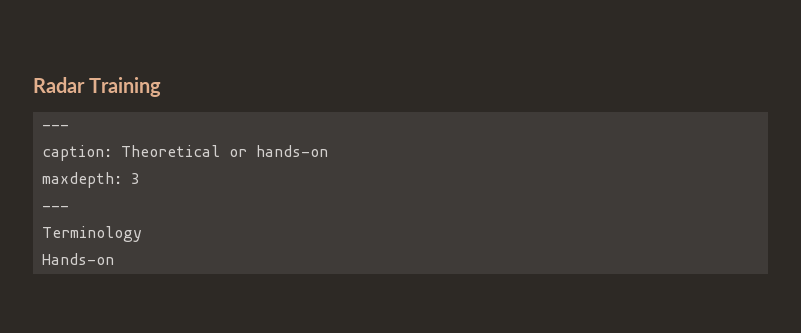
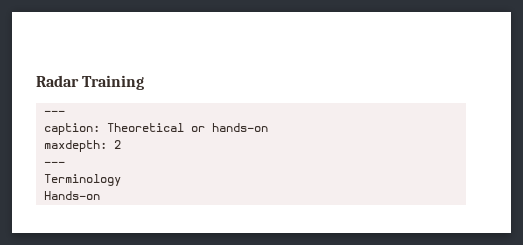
- maxdepth: 3
+ maxdepth: 2

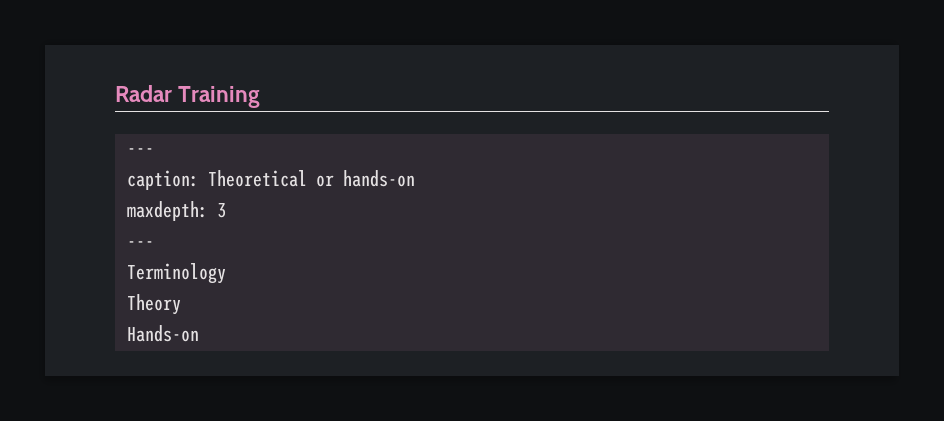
- maxdepth: 2
+ maxdepth: 3
+ Theory

